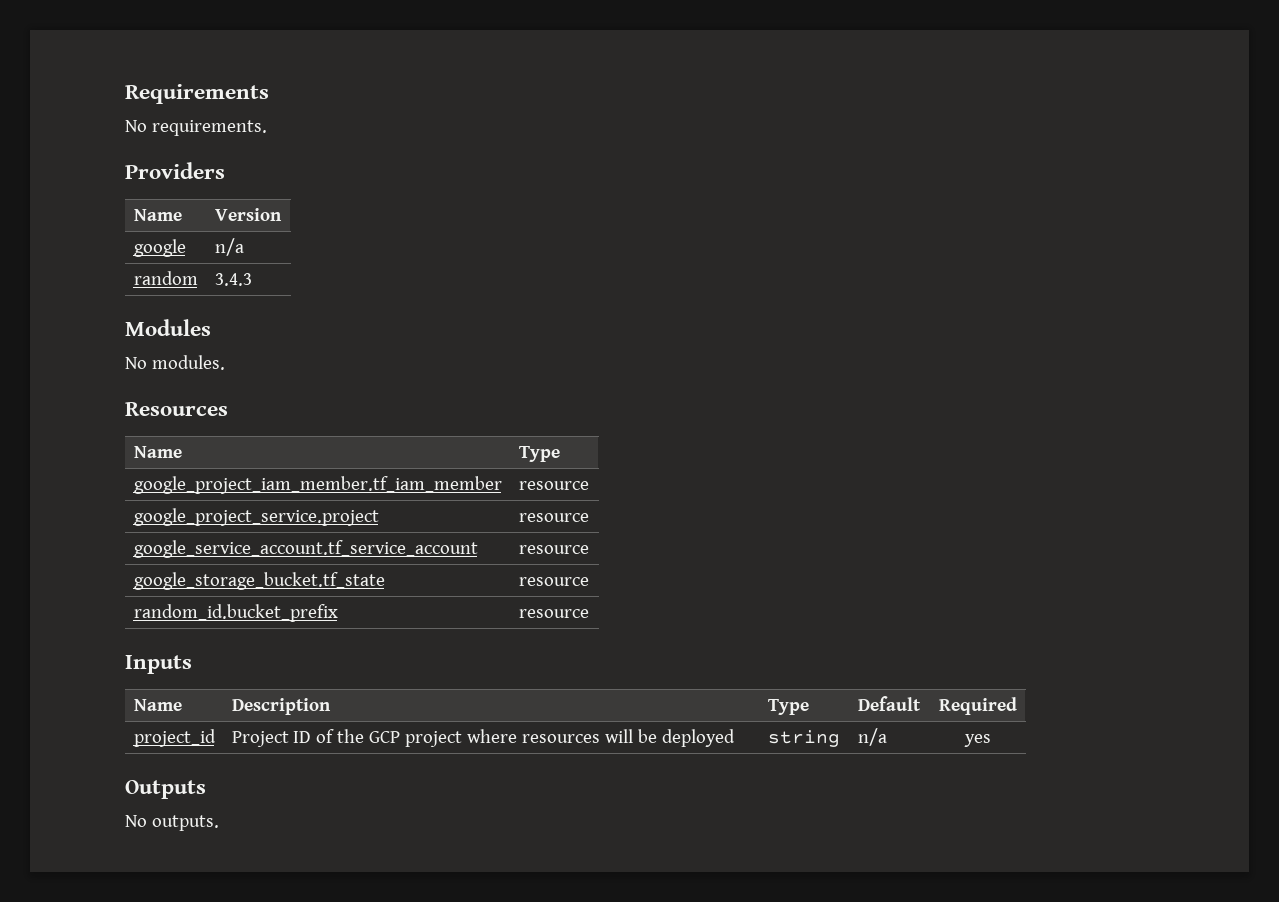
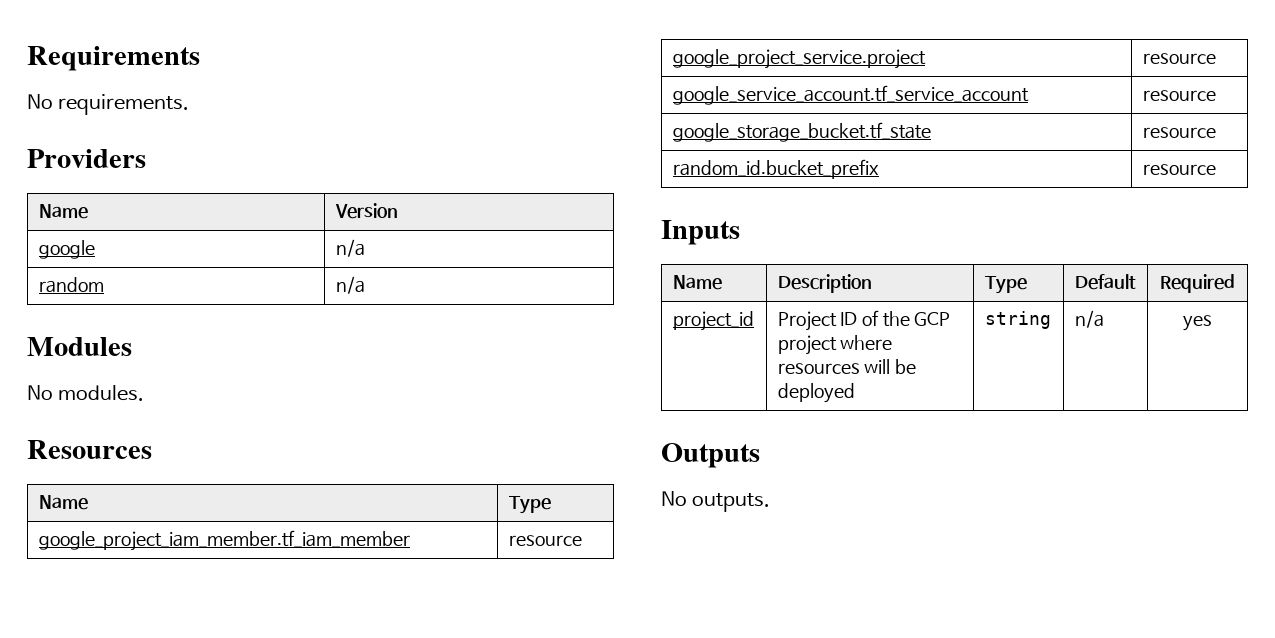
- random | 3.4.3
+ random | n/a

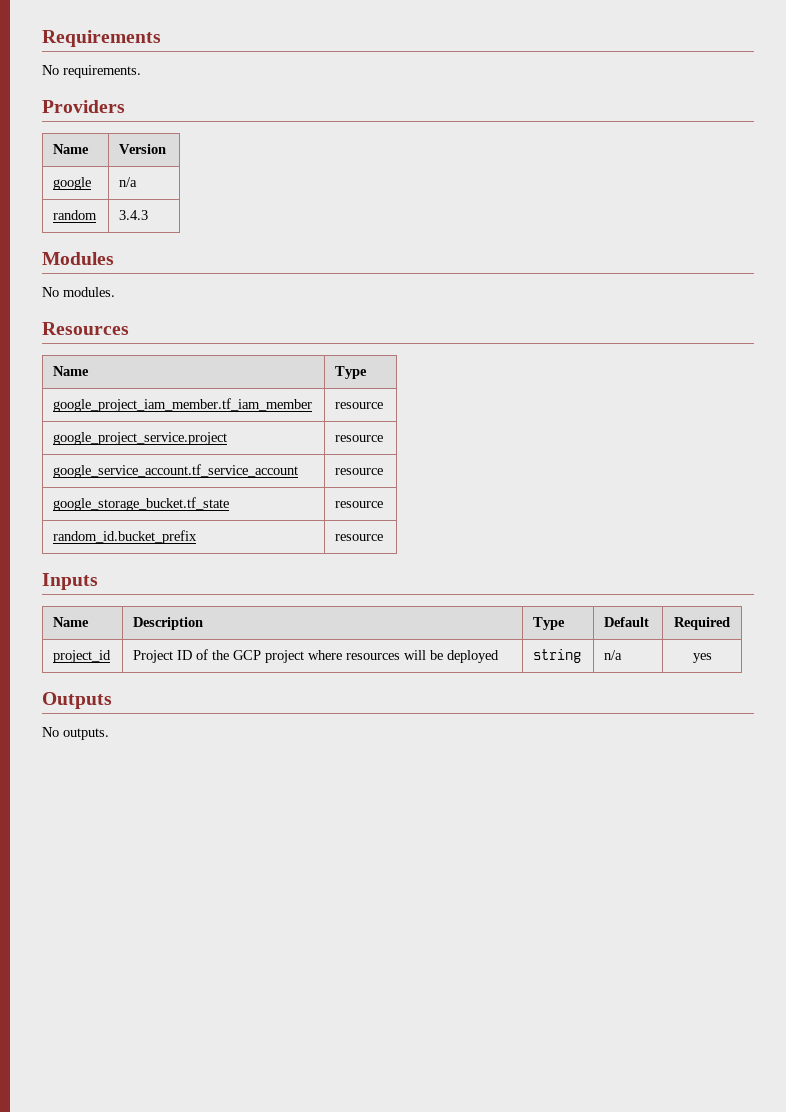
- random | n/a
+ random | 3.4.3

